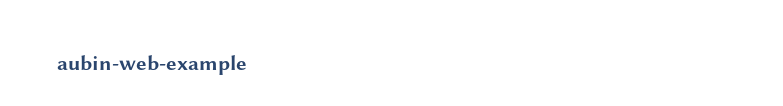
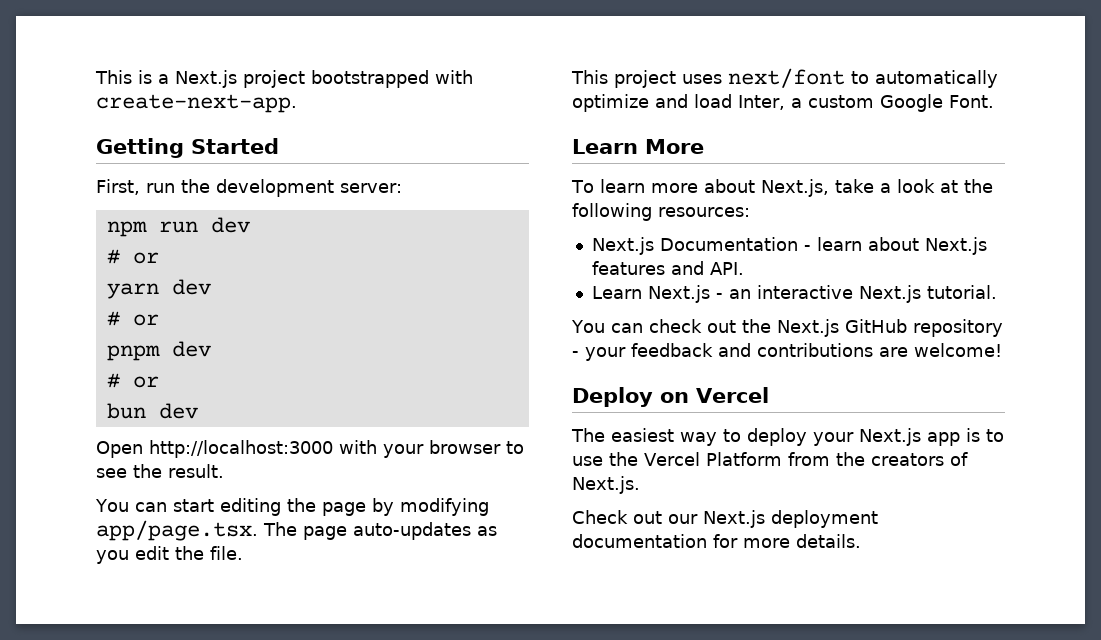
- aubin-web-example
+ This is a Next.js project bootstrapped with create-next-app.
+ Getting Started
+ First, run the development server:
+ npm run dev
+ # or
+ yarn dev
+ # or
+ pnpm dev
+ # or
+ bun dev
+ Open http://localhost:3000 with your browser to see the result.
+ You can start editing the page by modifying app/page.tsx. The page auto-updates as you edit the file.
+ This project uses next/font to automatically optimize and load Inter, a custom Google Font.
+ Learn More
+ To learn more about Next.js, take a look at the following resources:
+ Next.js Documentation - learn about Next.js features and API.
+ Learn Next.js - an interactive Next.js tutorial.
+ You can check out the Next.js GitHub repository - your feedback and contributions are welcome!
+ Deploy on Vercel
+ The easiest way to deploy your Next.js app is to use the Vercel Platform from the creators of Next.js.
+ Check out our Next.js deployment documentation for more details.

